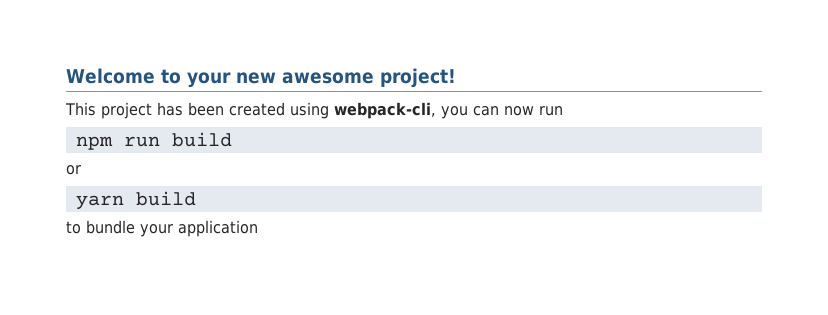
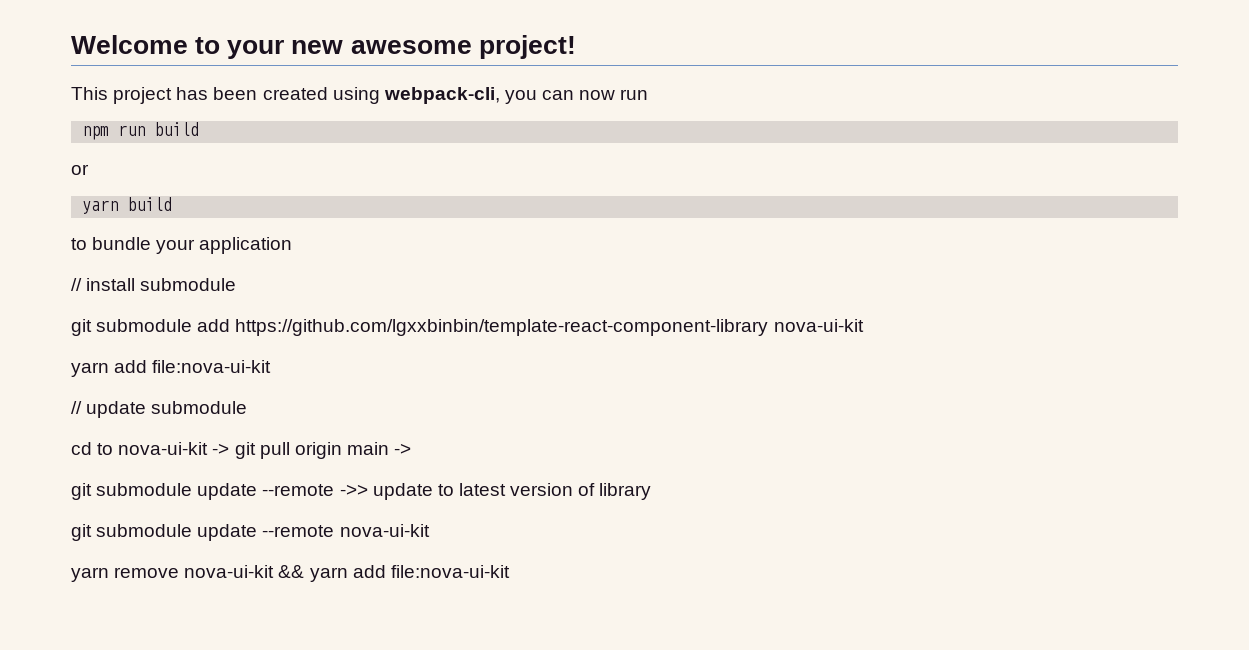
+ // install submodule
+ git submodule add https://github.com/lgxxbinbin/template-react-component-library nova-ui-kit
+ yarn add file:nova-ui-kit
+ // update submodule
+ cd to nova-ui-kit -> git pull origin main ->
+ git submodule update --remote ->> update to latest version of library
+ git submodule update --remote nova-ui-kit
+ yarn remove nova-ui-kit && yarn add file:nova-ui-kit

